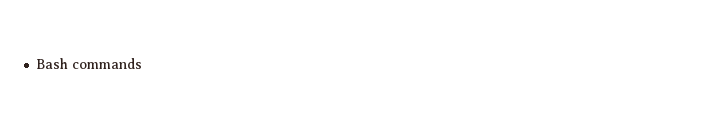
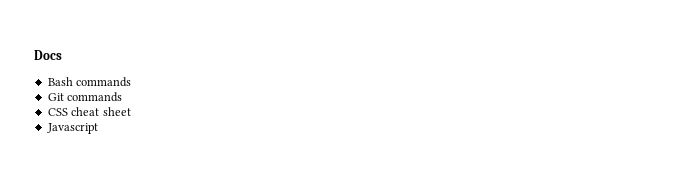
+ Docs
+ Git commands
+ CSS cheat sheet
+ Javascript

